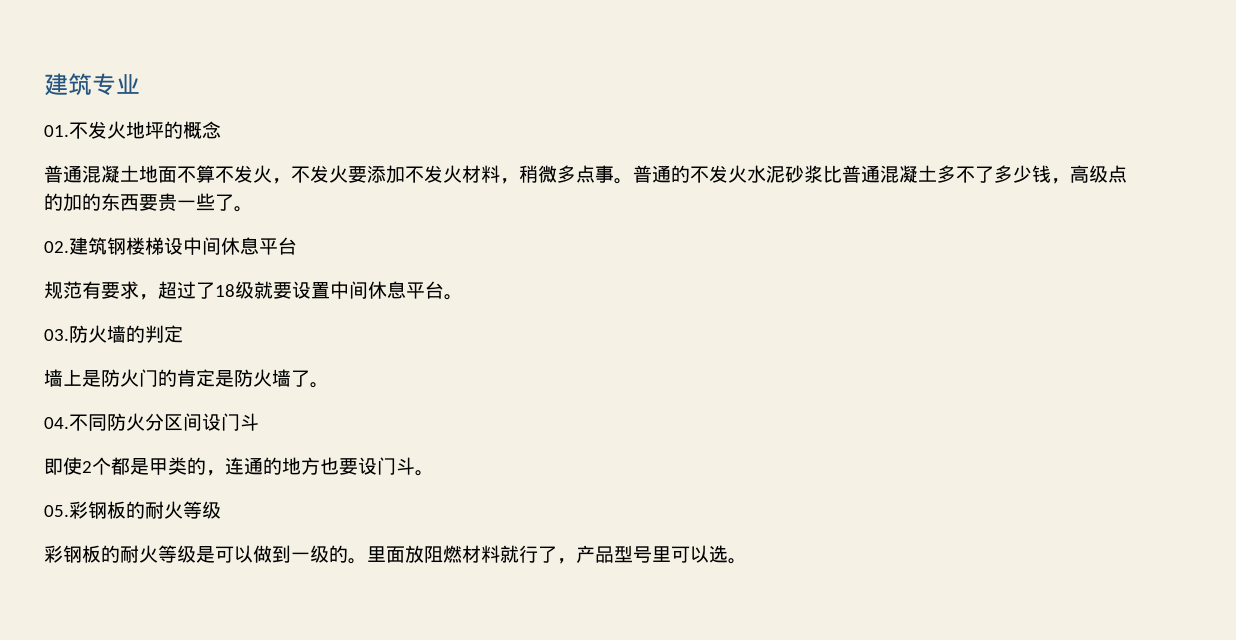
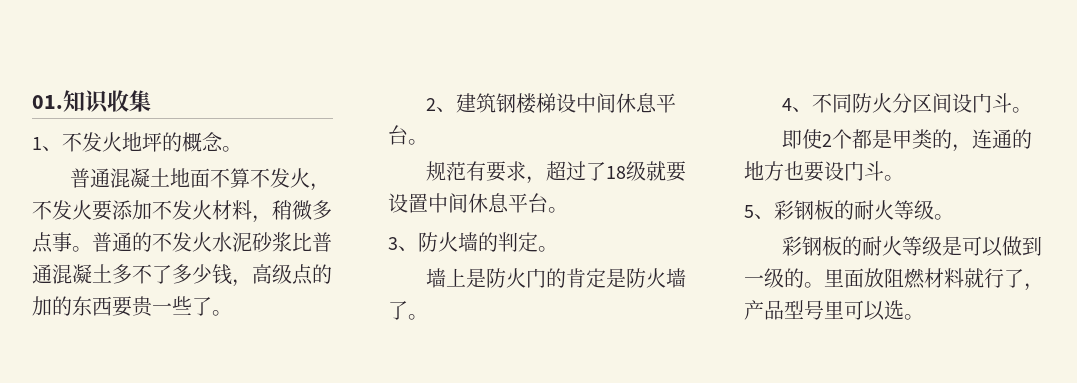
- 建筑专业
- 01.不发火地坪的概念
+ 01.知识收集
+ 1、不发火地坪的概念。
- 02.建筑钢楼梯设中间休息平台
+ 2、建筑钢楼梯设中间休息平台。
- 03.防火墙的判定
+ 3、防火墙的判定。
- 04.不同防火分区间设门斗
+ 4、不同防火分区间设门斗。
- 05.彩钢板的耐火等级
+ 5、彩钢板的耐火等级。

